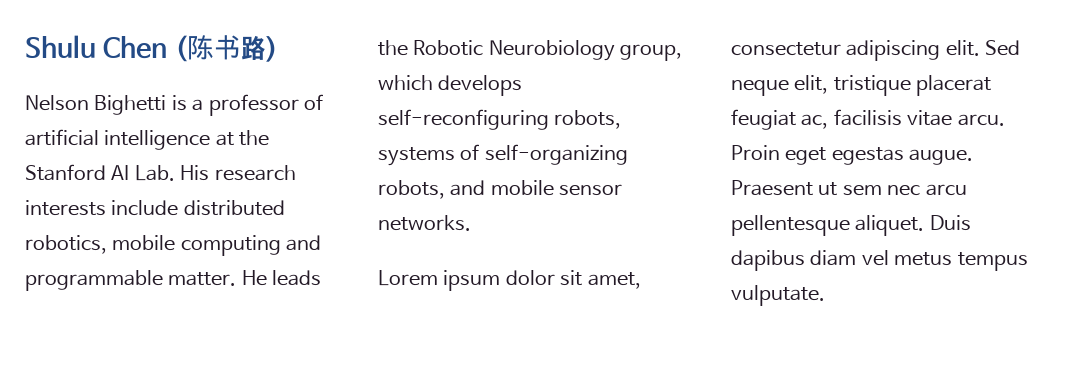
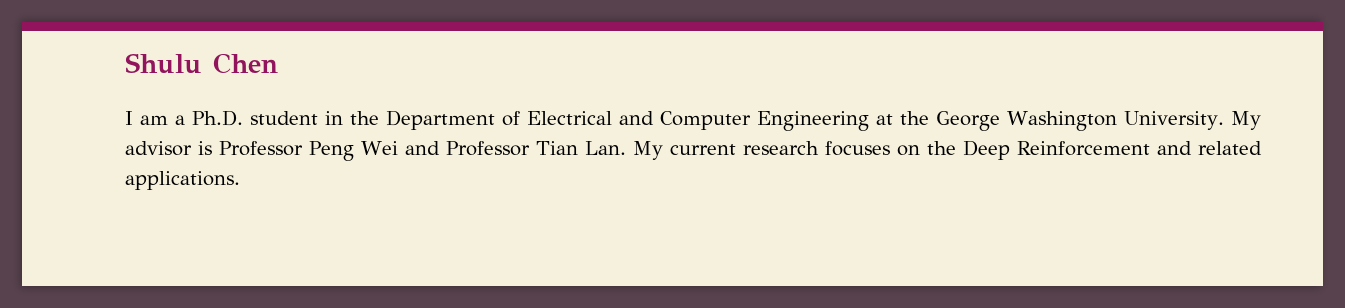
- Shulu Chen (陈书路）
- Nelson Bighetti is a professor of artificial intelligence at the Stanford AI Lab. His research interests include distributed robotics, mobile computing and programmable matter. He leads the Robotic Neurobiology group, which develops self-reconfiguring robots, systems of self-organizing robots, and mobile sensor networks.
- Lorem ipsum dolor sit amet, consectetur adipiscing elit. Sed neque elit, tristique placerat feugiat ac, facilisis vitae arcu. Proin eget egestas augue. Praesent ut sem nec arcu pellentesque aliquet. Duis dapibus diam vel metus tempus vulputate.
+ Shulu Chen
+ I am a Ph.D. student in the Department of Electrical and Computer Engineering at the George Washington University. My advisor is Professor Peng Wei and Professor Tian Lan. My current research focuses on the Deep Reinforcement and related applications.

